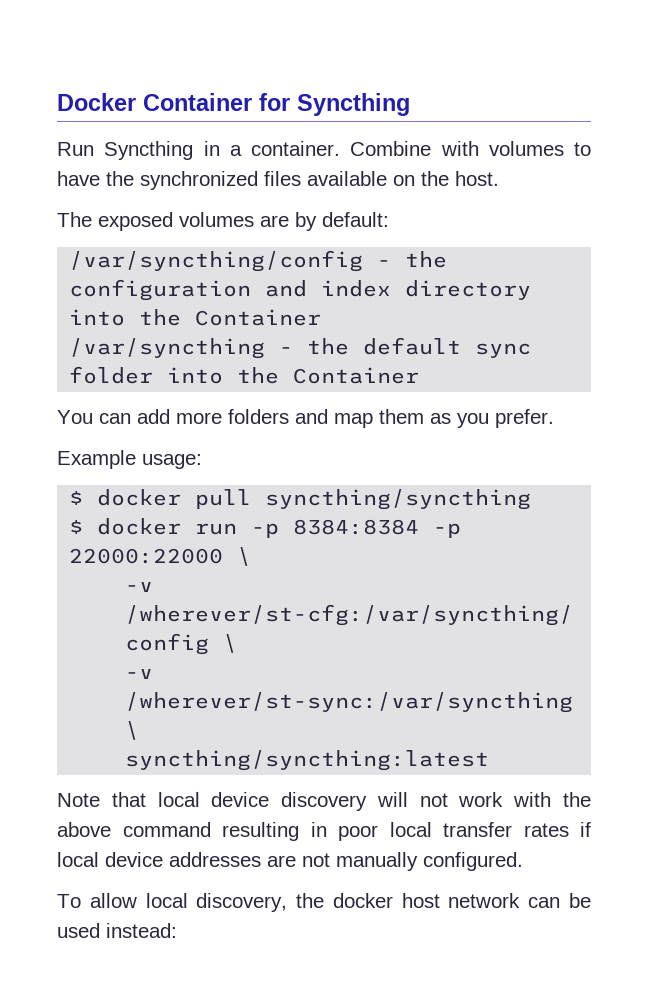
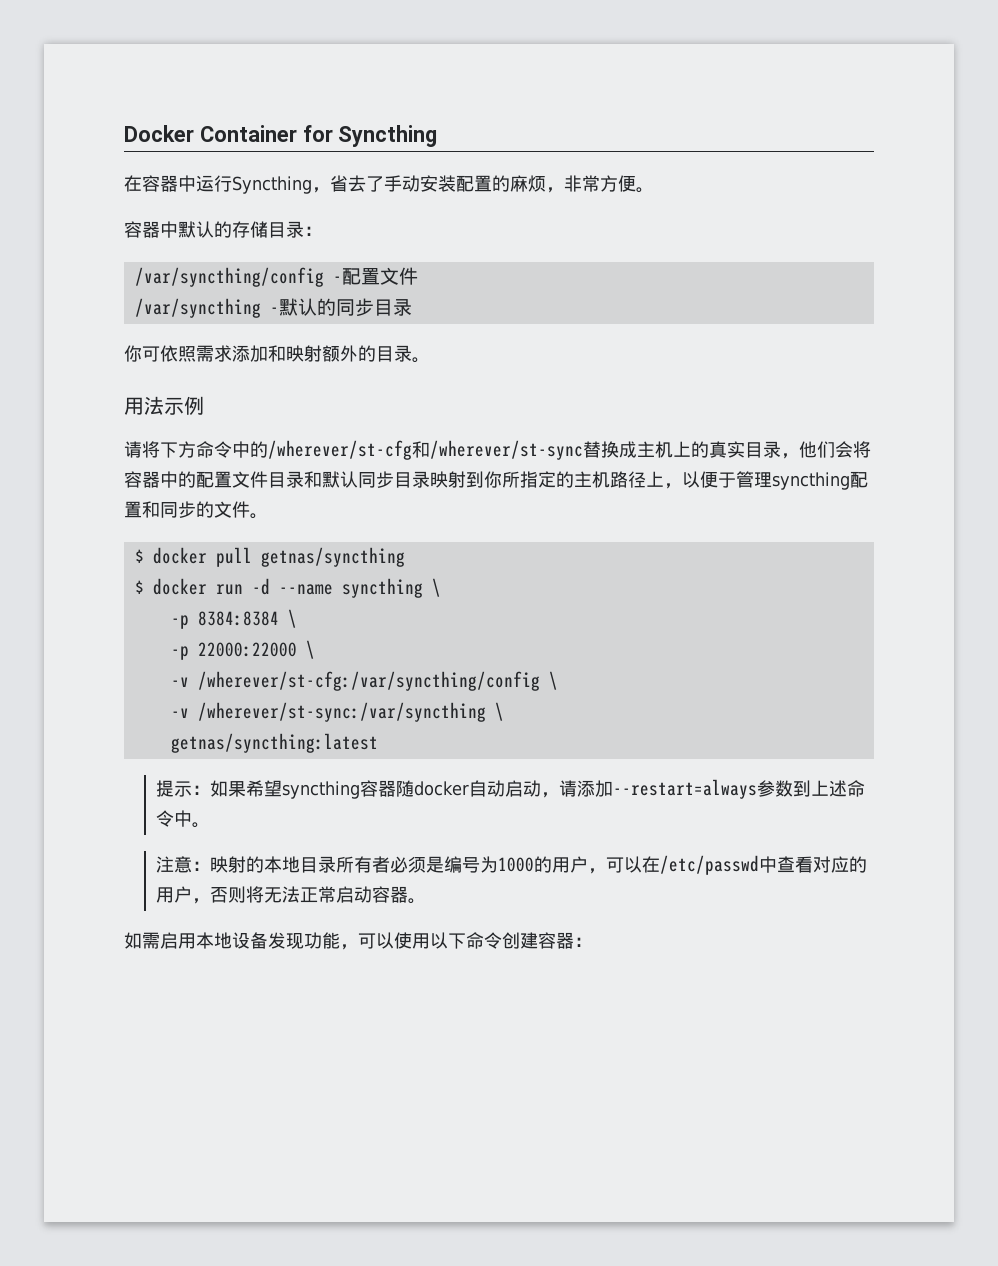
- Run Syncthing in a container. Combine with volumes to have the synchronized files available on the host.
- The exposed volumes are by default:
- /var/syncthing/config - the configuration and index directory into the Container
- /var/syncthing - the default sync folder into the Container
- You can add more folders and map them as you prefer.
- Example usage:
+ 在容器中运行Syncthing，省去了手动安装配置的麻烦，非常方便。
+ 容器中默认的存储目录：
+ /var/syncthing/config -配置文件
+ /var/syncthing -默认的同步目录
+ 你可依照需求添加和映射额外的目录。
+ 用法示例
+ 请将下方命令中的/wherever/st-cfg和/wherever/st-sync替换成主机上的真实目录，他们会将容器中的配置文件目录和默认同步目录映射到你所指定的主机路径上，以便于管理syncthing配置和同步的文件。
- $ docker pull syncthing/syncthing
+ $ docker pull getnas/syncthing
- $ docker run -p 8384:8384 -p 22000:22000 \
+ $ docker run -d --name syncthing \
+ -p 8384:8384 \
+ -p 22000:22000 \
- syncthing/syncthing:latest
- Note that local device discovery will not work with the above command resulting in poor local transfer rates if local device addresses are not manually configured.
- To allow local discovery, the docker host network can be used instead:
+ getnas/syncthing:latest
+ 提示：如果希望syncthing容器随docker自动启动，请添加--restart=always参数到上述命令中。
+ 注意：映射的本地目录所有者必须是编号为1000的用户，可以在/etc/passwd中查看对应的用户，否则将无法正常启动容器。
+ 如需启用本地设备发现功能，可以使用以下命令创建容器：

